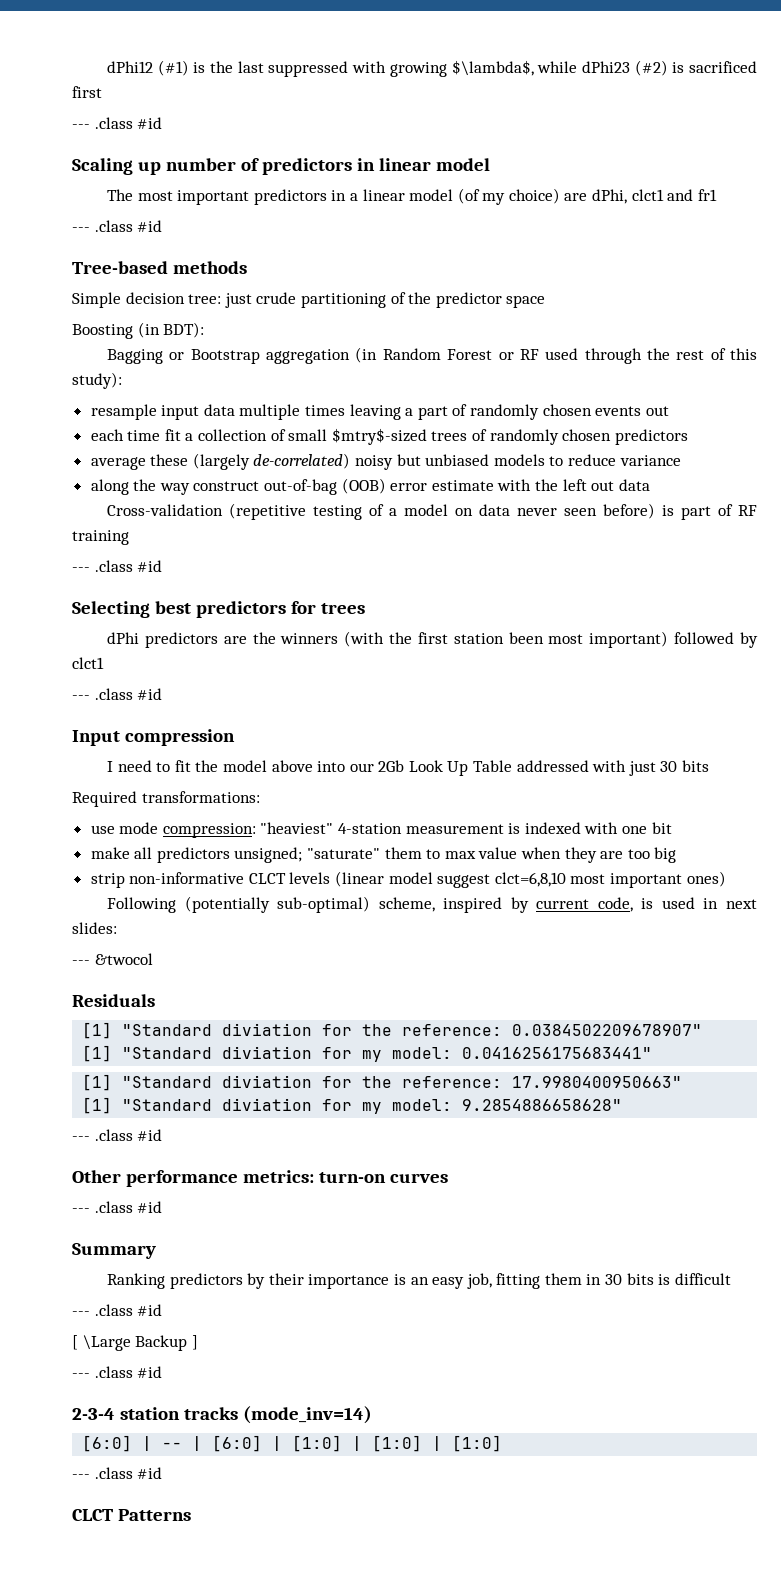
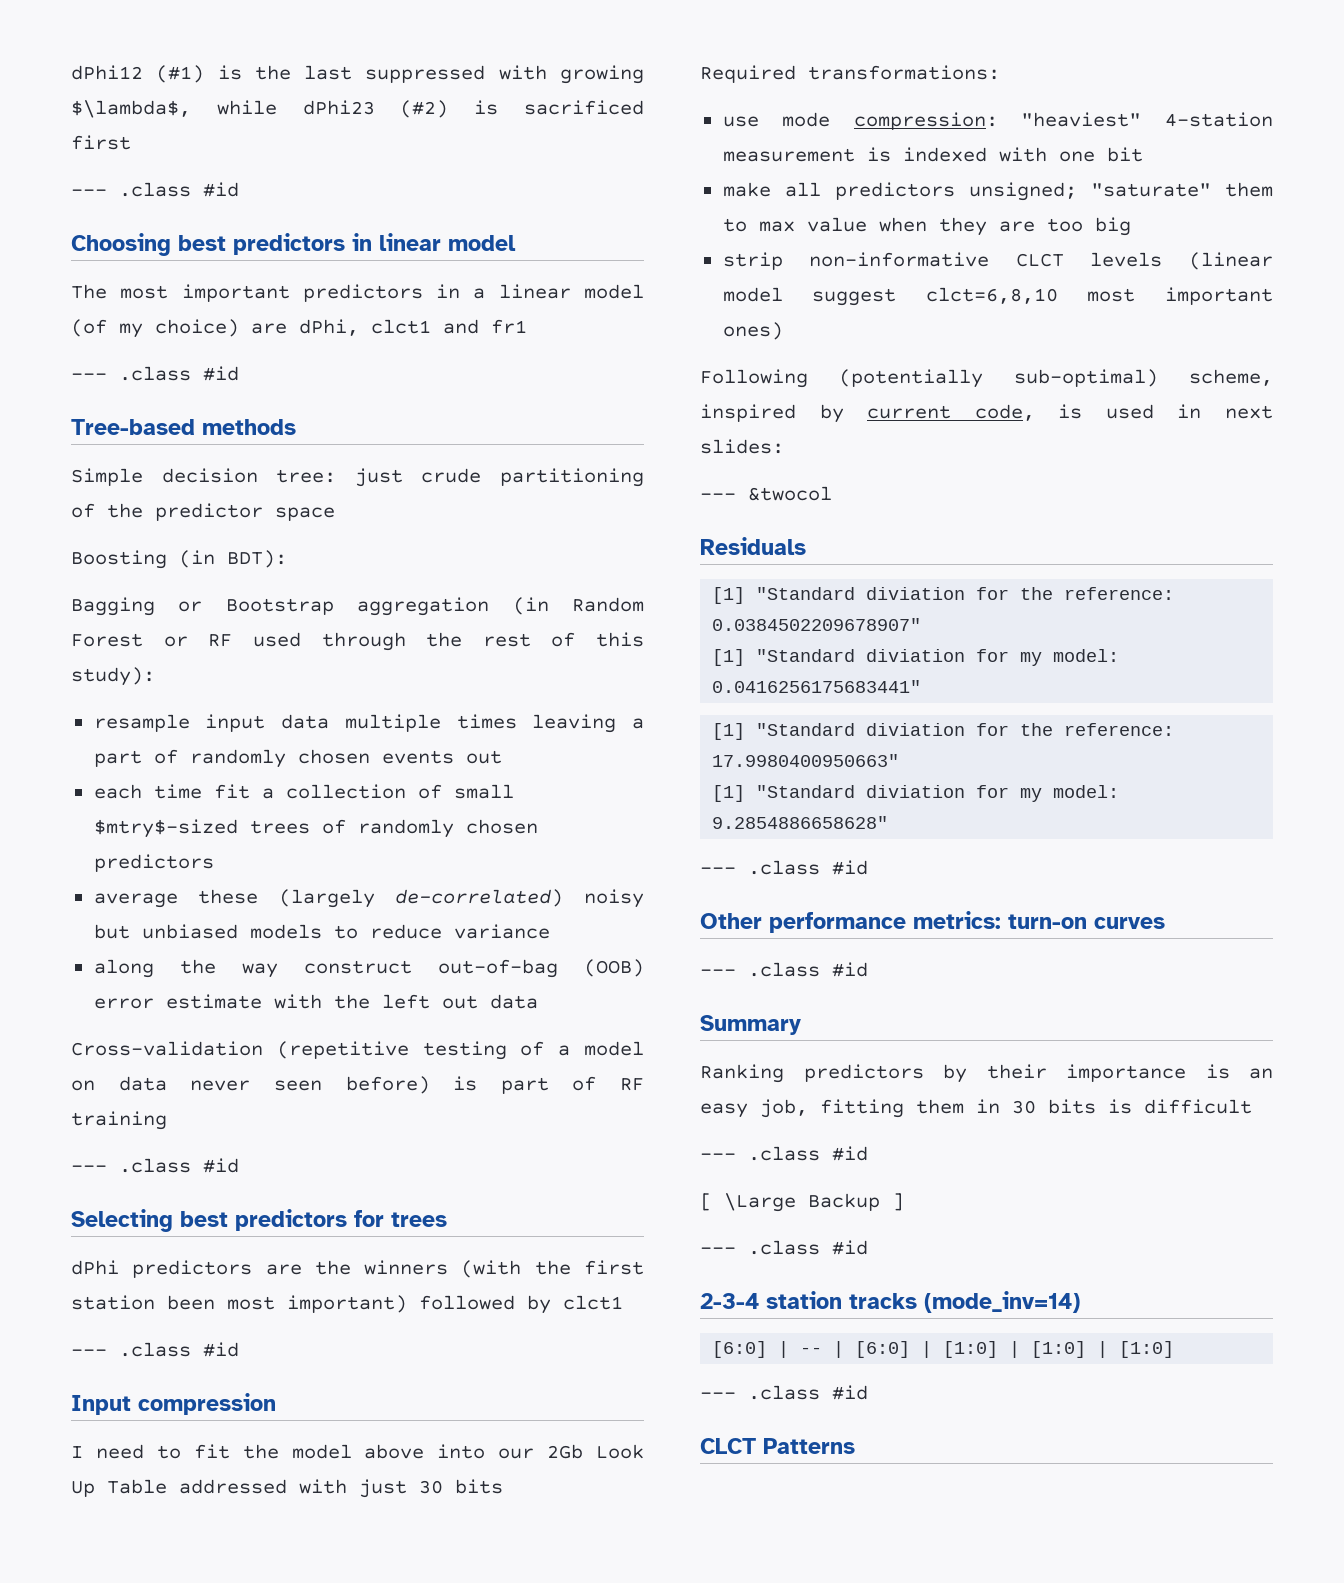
- Scaling up number of predictors in linear model
+ Choosing best predictors in linear model

